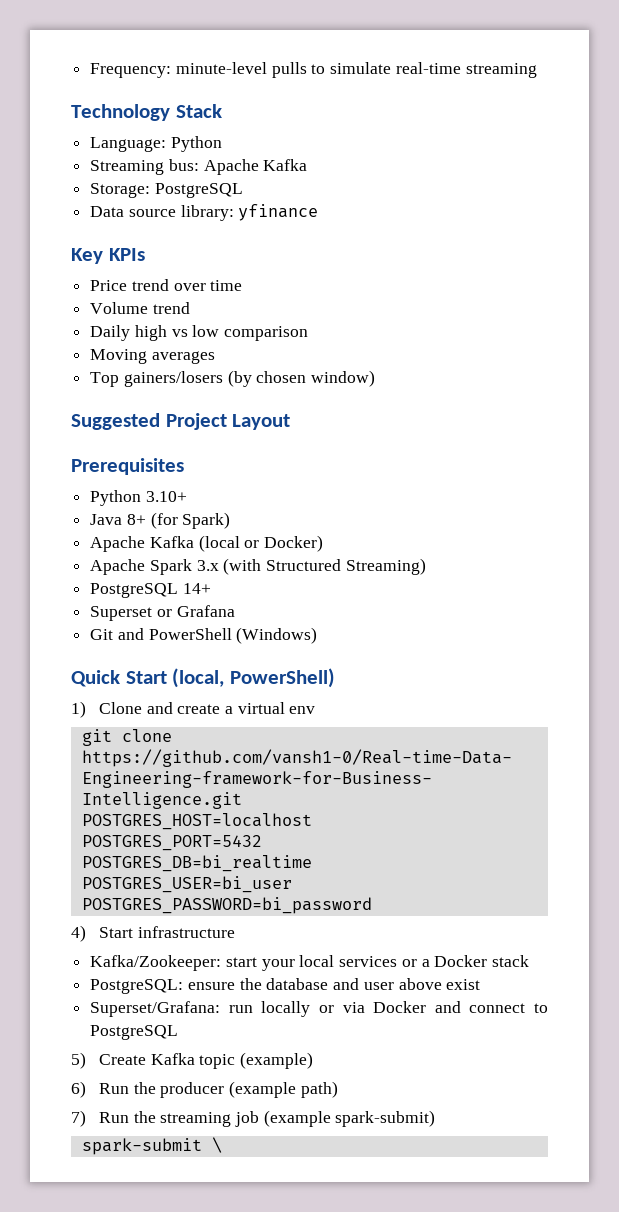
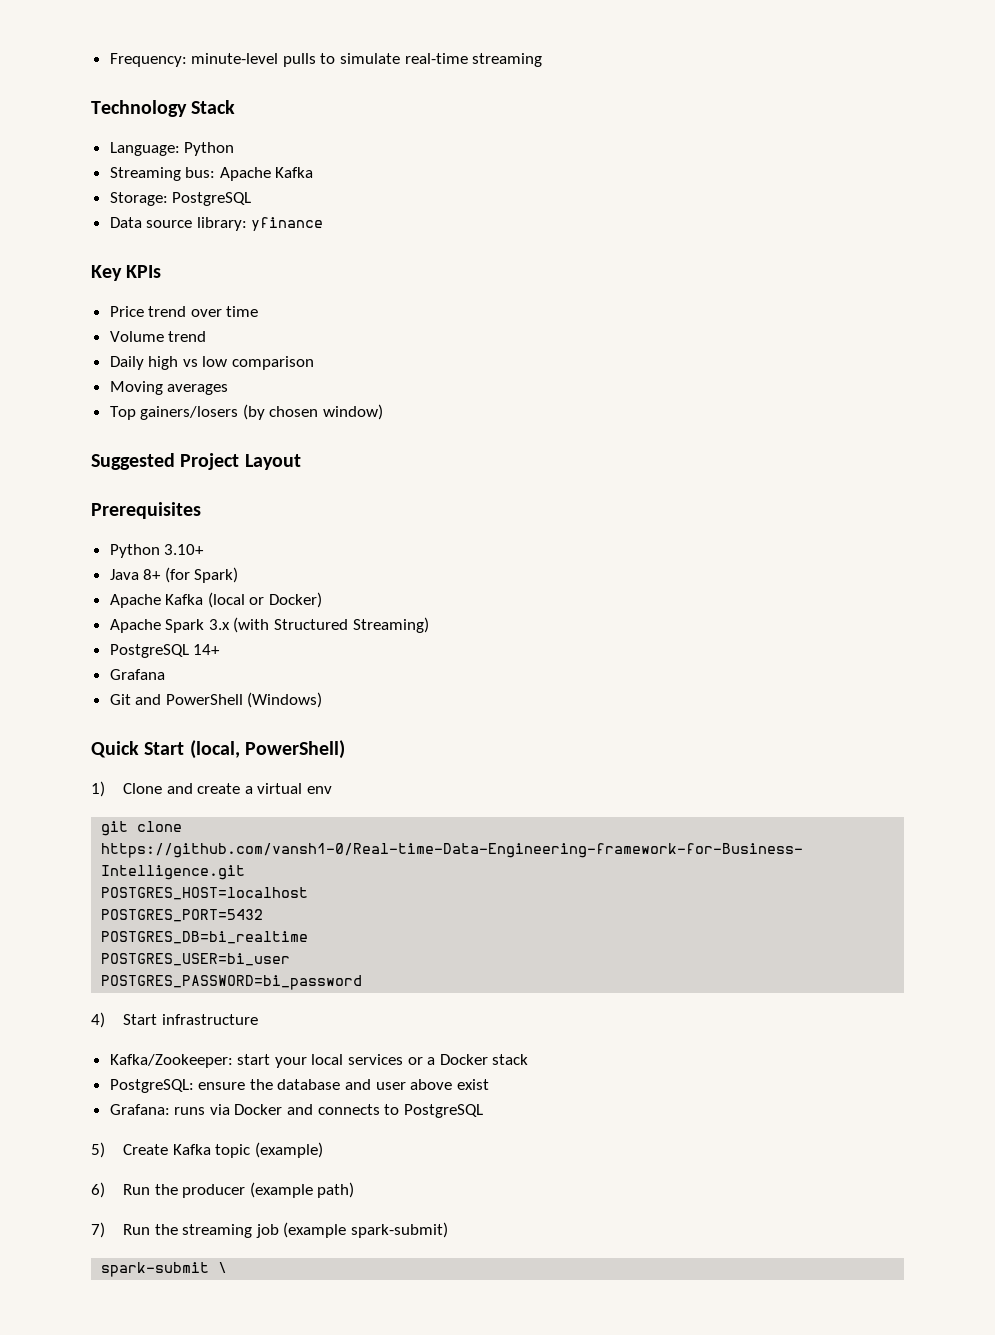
- Superset or Grafana
+ Grafana
- Superset/Grafana: run locally or via Docker and connect to PostgreSQL
+ Grafana: runs via Docker and connects to PostgreSQL

